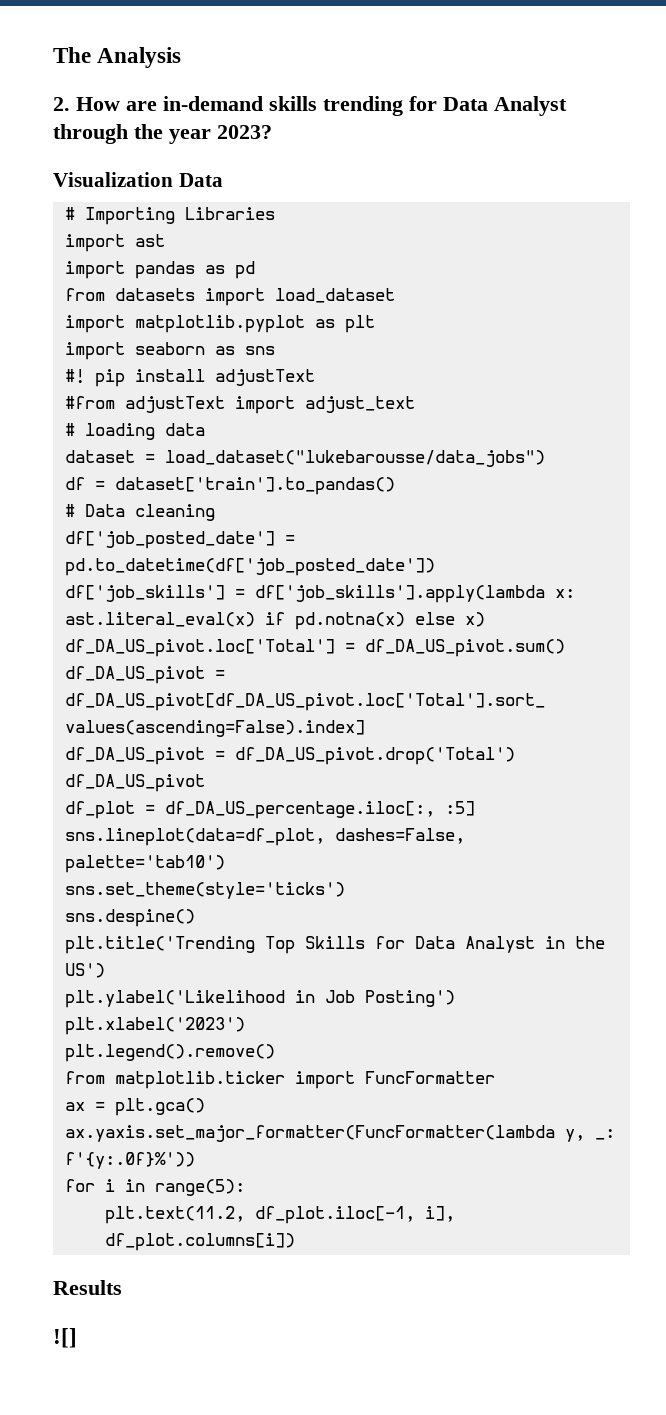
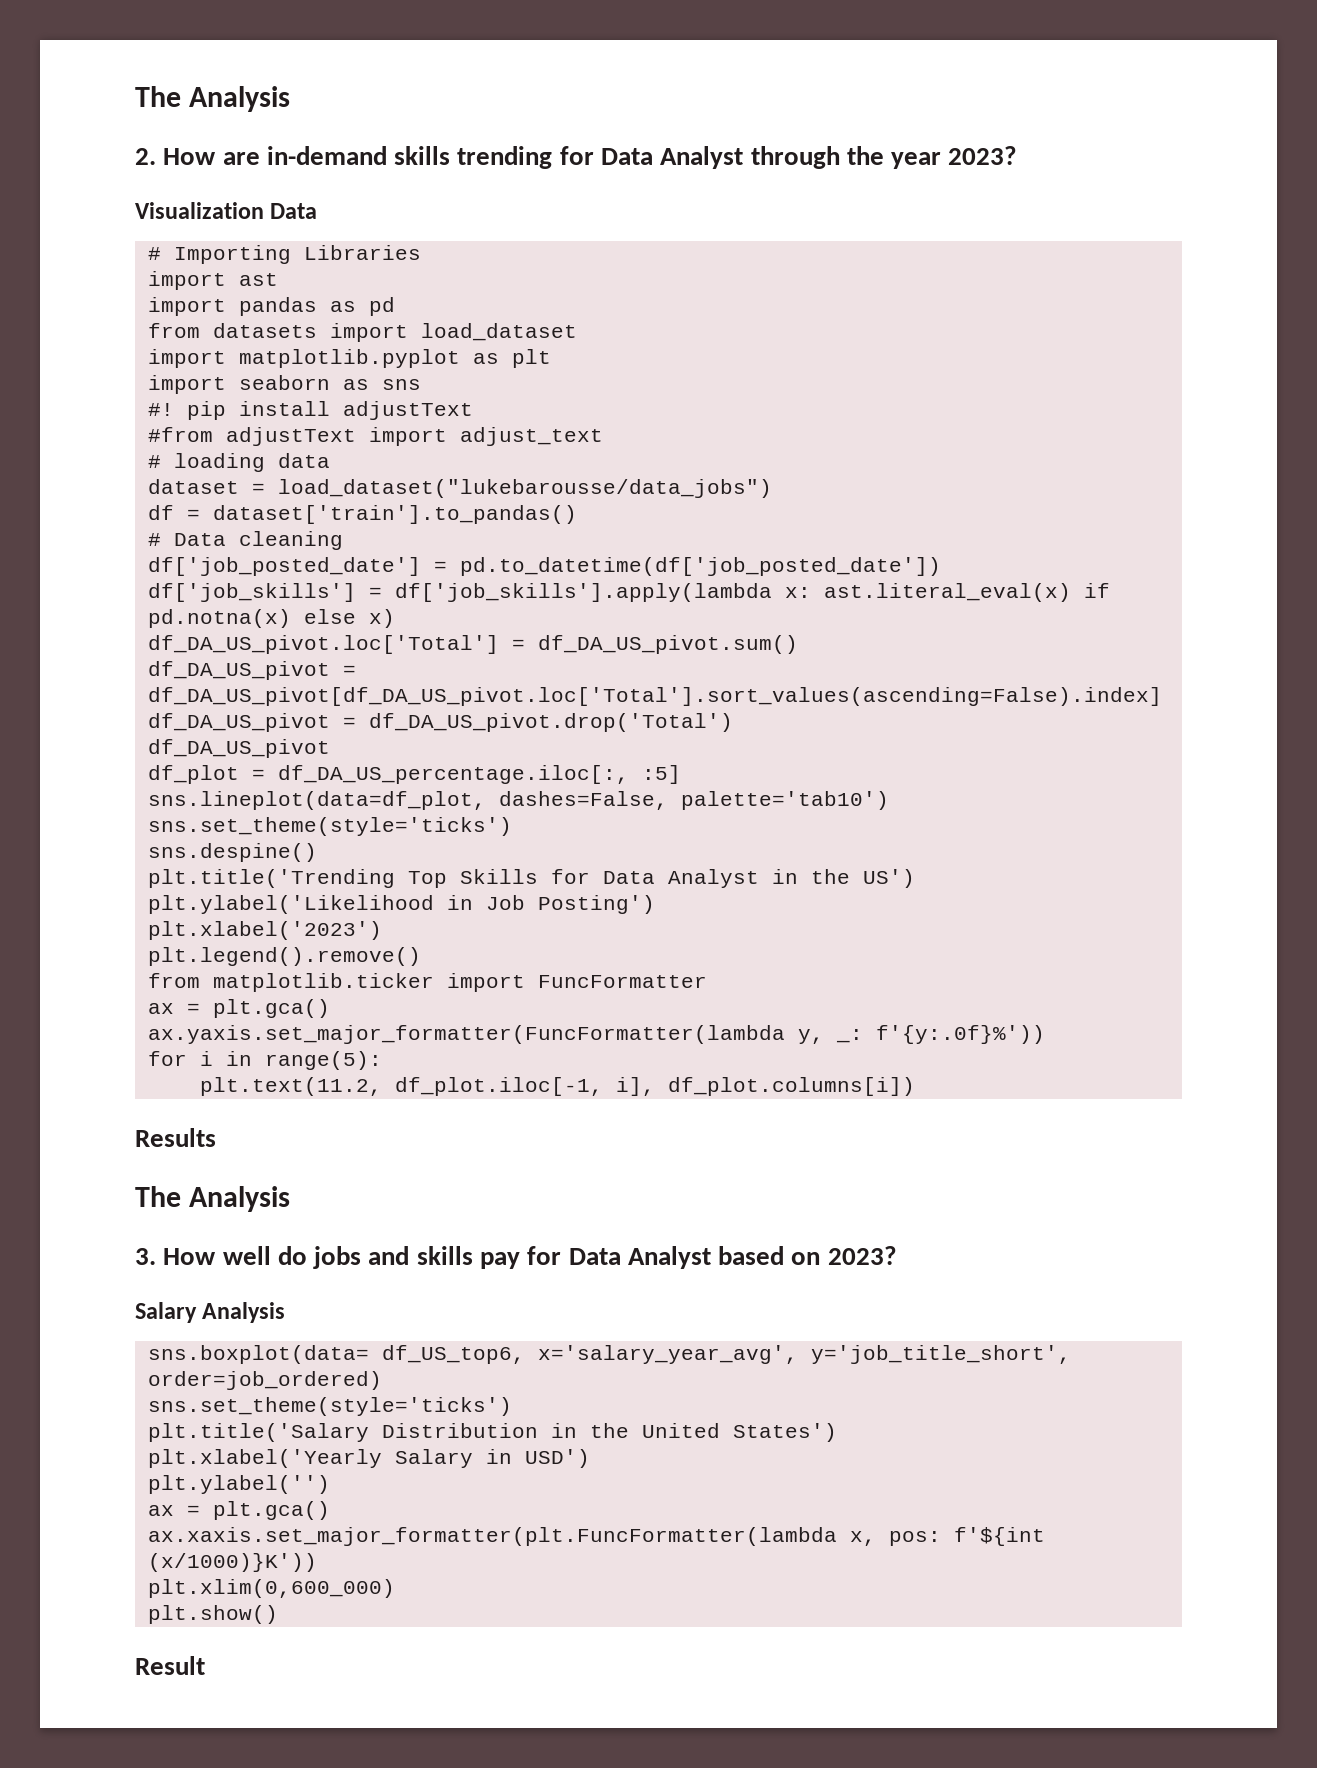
  Results
- ![]
+ The Analysis
+ 3. How well do jobs and skills pay for Data Analyst based on 2023?
+ Salary Analysis
+ sns.boxplot(data= df_US_top6, x='salary_year_avg', y='job_title_short', order=job_ordered)
+ sns.set_theme(style='ticks')
+ plt.title('Salary Distribution in the United States')
+ plt.xlabel('Yearly Salary in USD')
+ plt.ylabel('')
+ ax = plt.gca()
+ ax.xaxis.set_major_formatter(plt.FuncFormatter(lambda x, pos: f'${int (x/1000)}K'))
+ plt.xlim(0,600_000)
+ plt.show()
+ Result

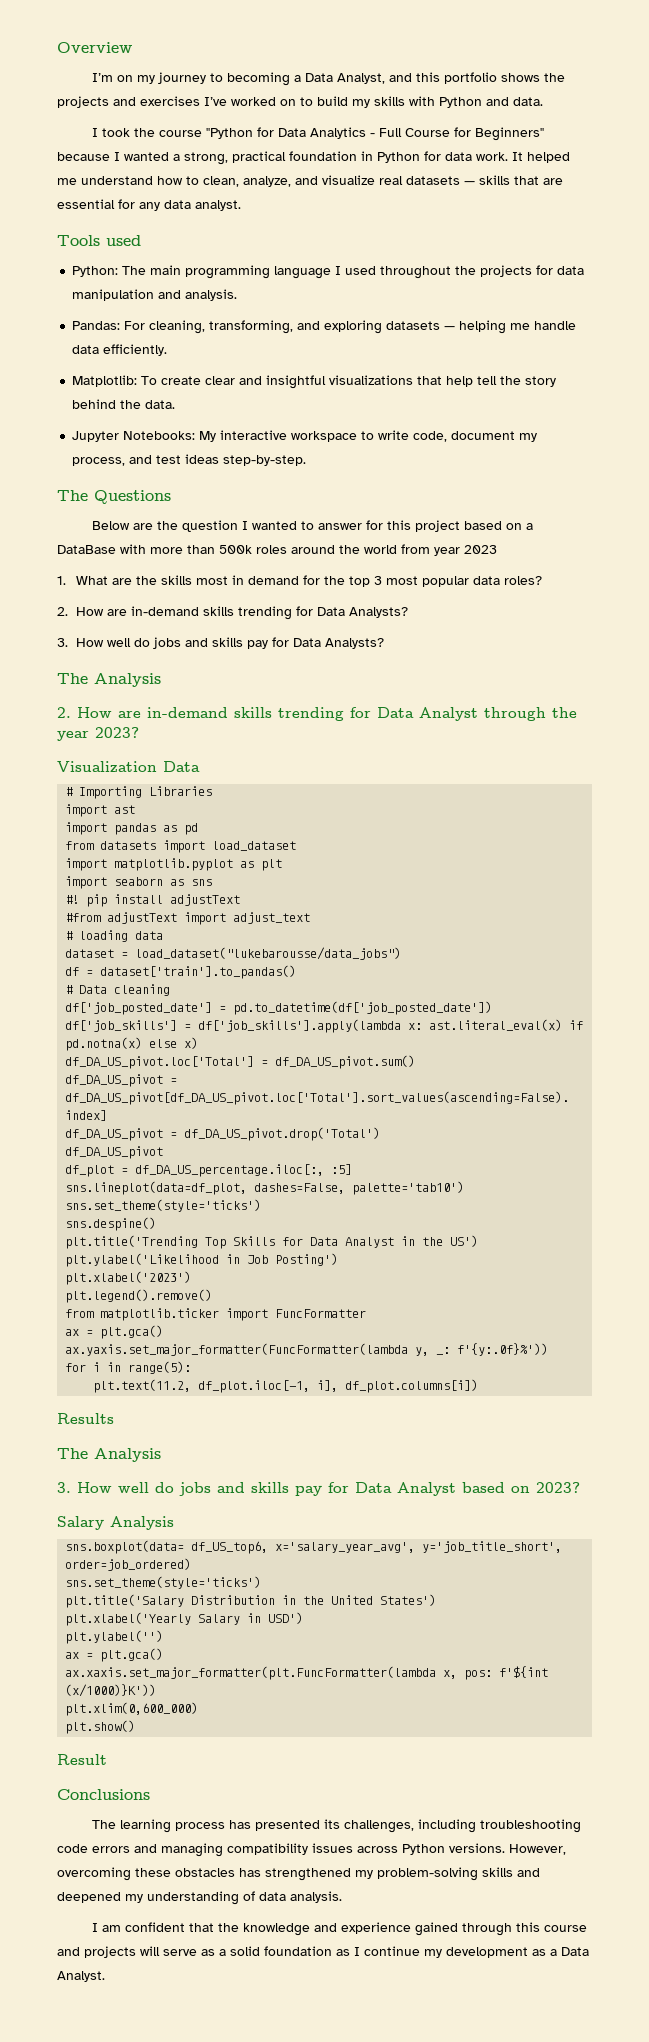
+ Overview
+ I’m on my journey to becoming a Data Analyst, and this portfolio shows the projects and exercises I’ve worked on to build my skills with Python and data.
+ I took the course "Python for Data Analytics - Full Course for Beginners" because I wanted a strong, practical foundation in Python for data work. It helped me understand how to clean, analyze, and visualize real datasets — skills that are essential for any data analyst.
+ Tools used
+ Python: The main programming language I used throughout the projects for data manipulation and analysis.
+ Pandas: For cleaning, transforming, and exploring datasets — helping me handle data efficiently.
+ Matplotlib: To create clear and insightful visualizations that help tell the story behind the data.
+ Jupyter Notebooks: My interactive workspace to write code, document my process, and test ideas step-by-step.
+ The Questions
+ Below are the question I wanted to answer for this project based on a DataBase with more than 500k roles around the world from year 2023
+ 1. What are the skills most in demand for the top 3 most popular data roles?
+ 2. How are in-demand skills trending for Data Analysts?
+ 3. How well do jobs and skills pay for Data Analysts?
+ Conclusions
+ The learning process has presented its challenges, including troubleshooting code errors and managing compatibility issues across Python versions. However, overcoming these obstacles has strengthened my problem-solving skills and deepened my understanding of data analysis.
+ I am confident that the knowledge and experience gained through this course and projects will serve as a solid foundation as I continue my development as a Data Analyst.

